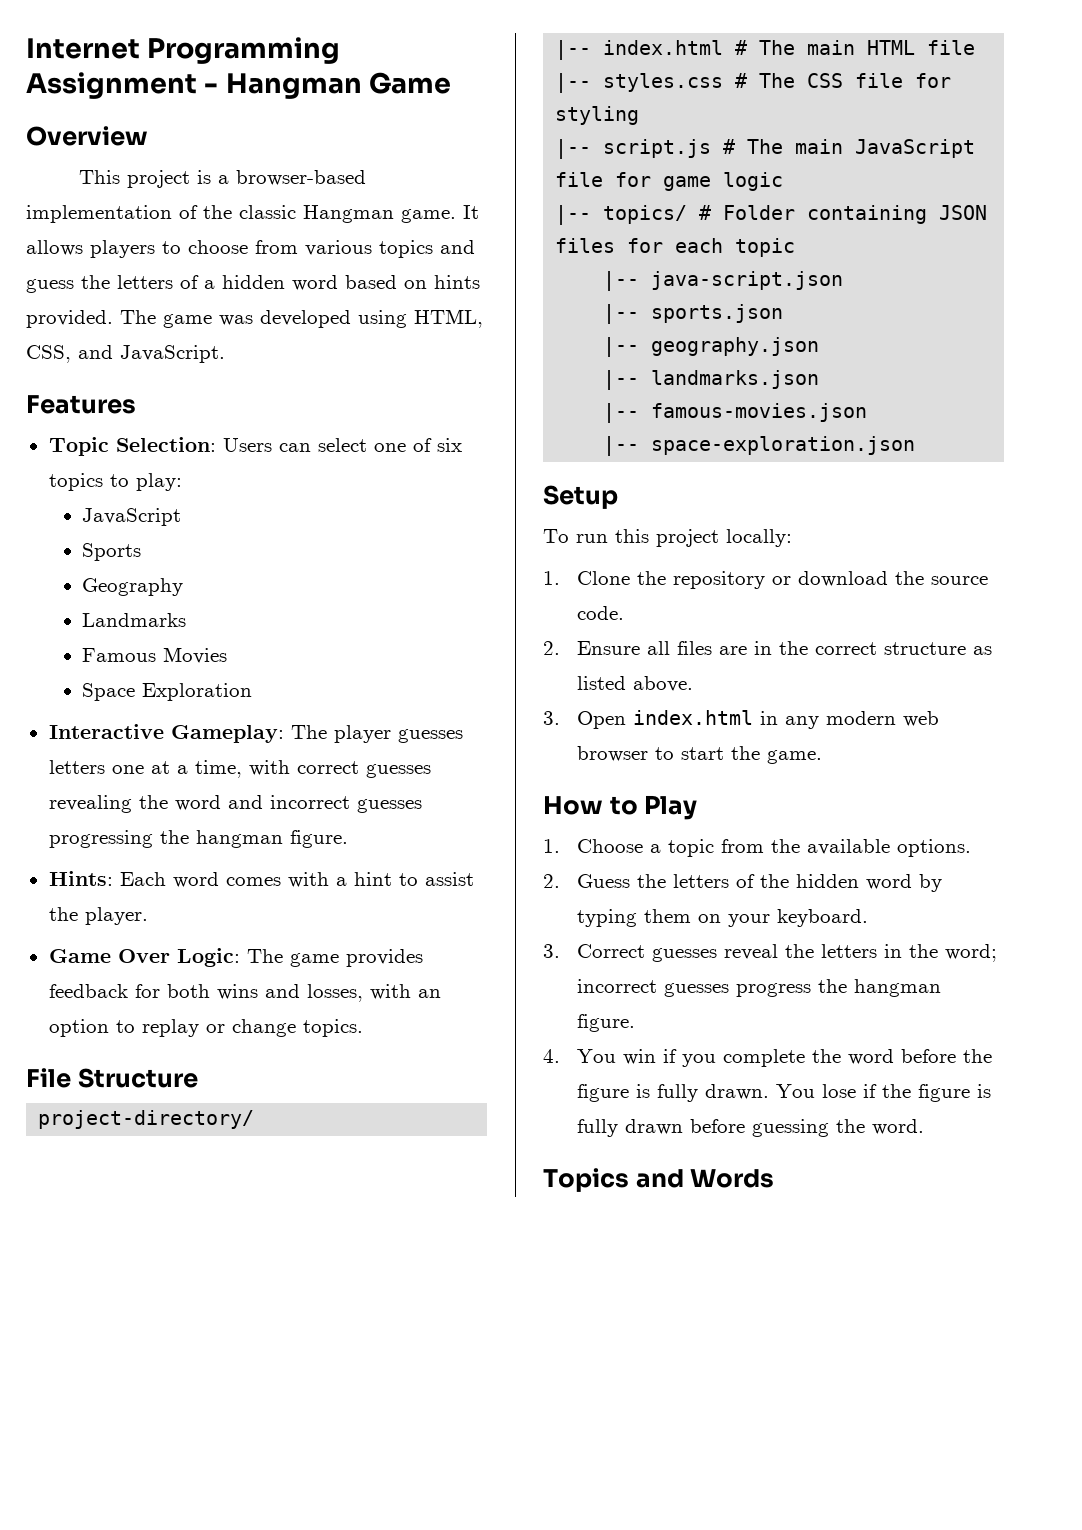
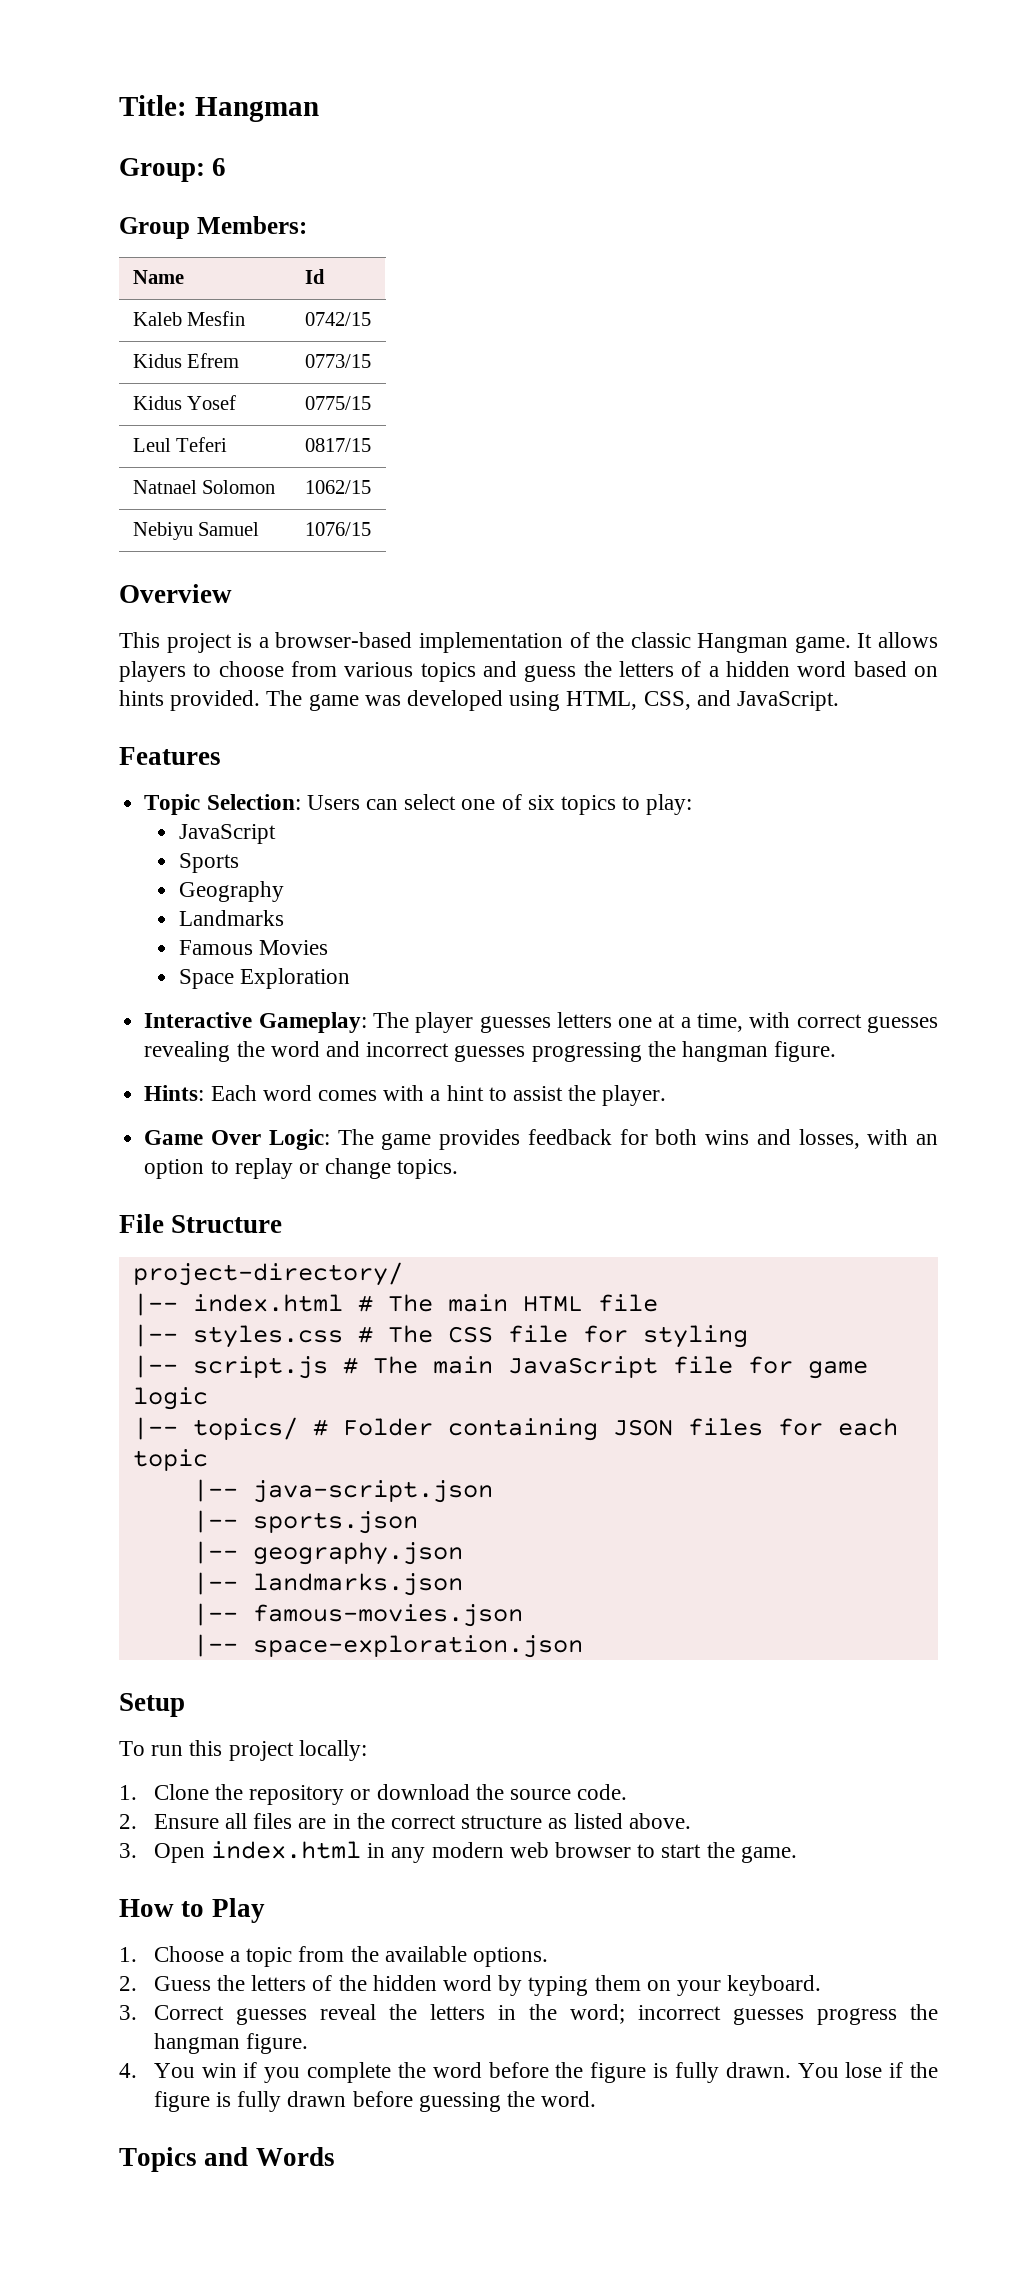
- Internet Programming Assignment - Hangman Game
+ Title: Hangman
+ Group: 6
+ Group Members:
+ Name | Id
+ Kaleb Mesfin | 0742/15
+ Kidus Efrem | 0773/15
+ Kidus Yosef | 0775/15
+ Leul Teferi | 0817/15
+ Natnael Solomon | 1062/15
+ Nebiyu Samuel | 1076/15

